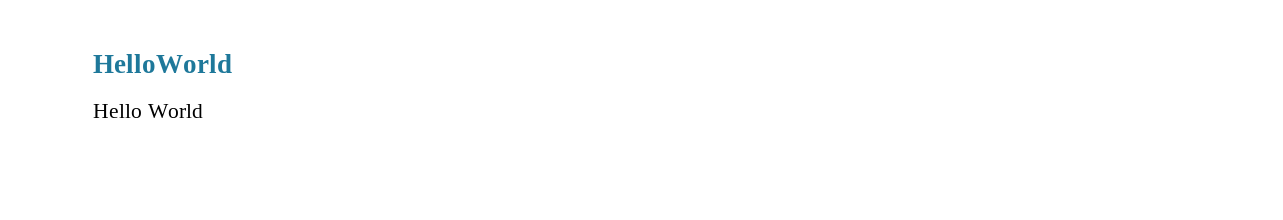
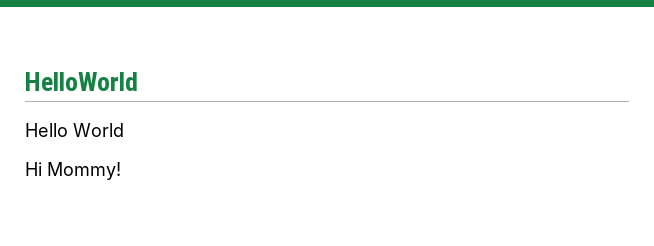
+ Hi Mommy!

